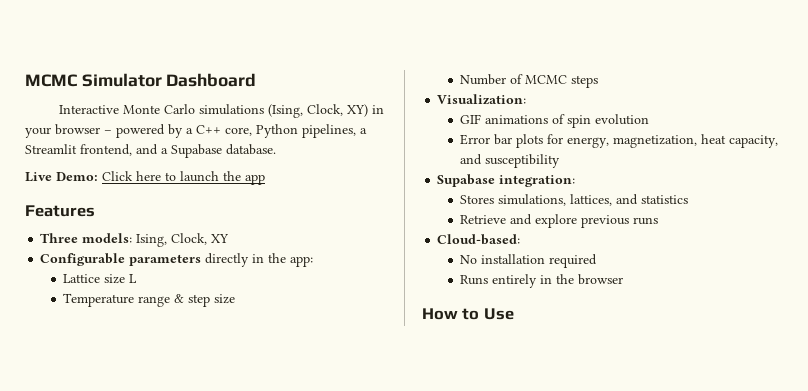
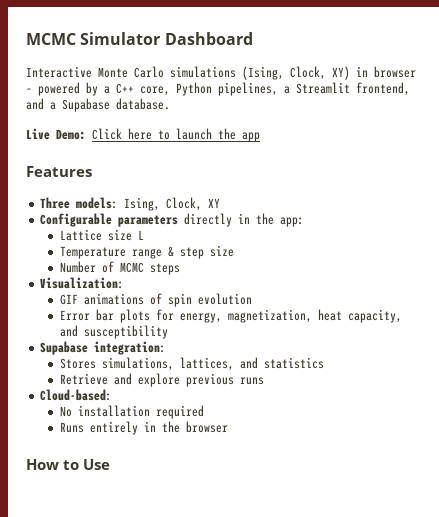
- Interactive Monte Carlo simulations (Ising, Clock, XY) in your browser – powered by a C++ core, Python pipelines, a Streamlit frontend, and a Supabase database.
+ Interactive Monte Carlo simulations (Ising, Clock, XY) in browser – powered by a C++ core, Python pipelines, a Streamlit frontend, and a Supabase database.

